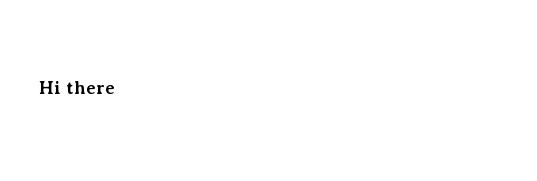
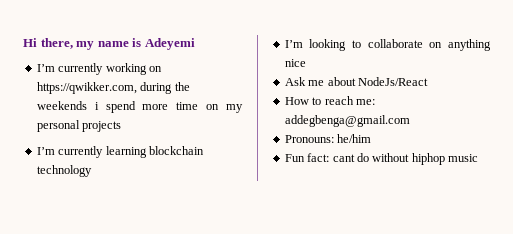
- Hi there
+ Hi there, my name is Adeyemi
+ I’m currently working on https://qwikker.com, during the weekends i spend more time on my personal projects
+ I’m currently learning blockchain technology
+ I’m looking to collaborate on anything nice
+ Ask me about NodeJs/React
+ How to reach me: addegbenga@gmail.com
+ Pronouns: he/him
+ Fun fact: cant do without hiphop music

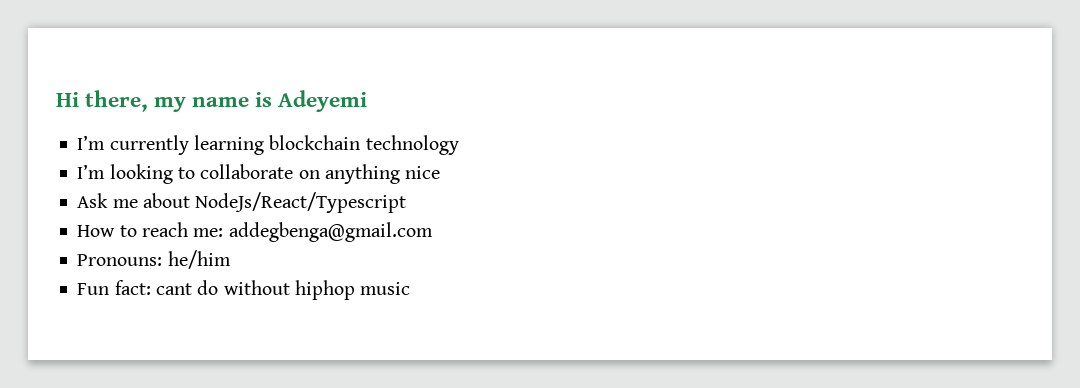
- I’m currently working on https://qwikker.com, during the weekends i spend more time on my personal projects
- Ask me about NodeJs/React
+ Ask me about NodeJs/React/Typescript

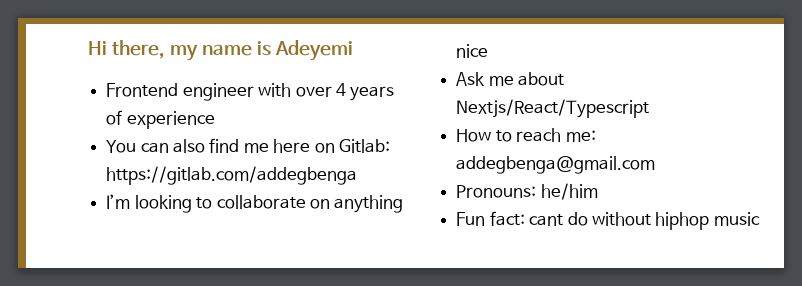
- I’m currently learning blockchain technology
+ Frontend engineer with over 4 years of experience
+ You can also find me here on Gitlab: https://gitlab.com/addegbenga
- Ask me about NodeJs/React/Typescript
+ Ask me about Nextjs/React/Typescript

